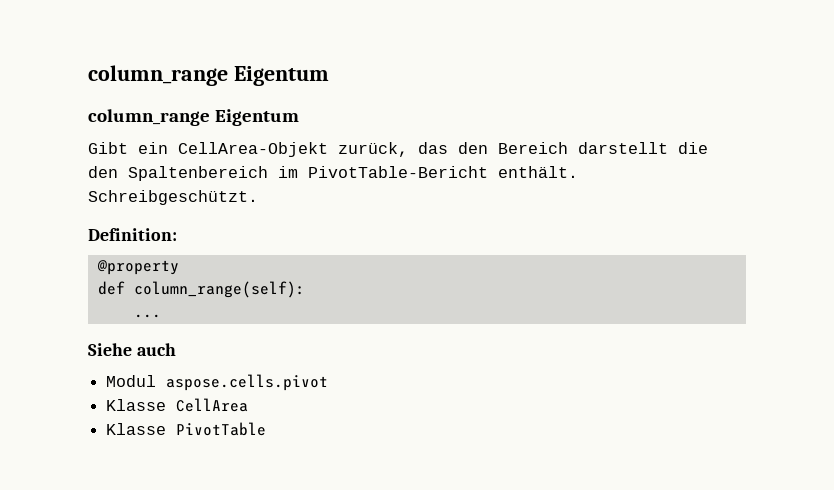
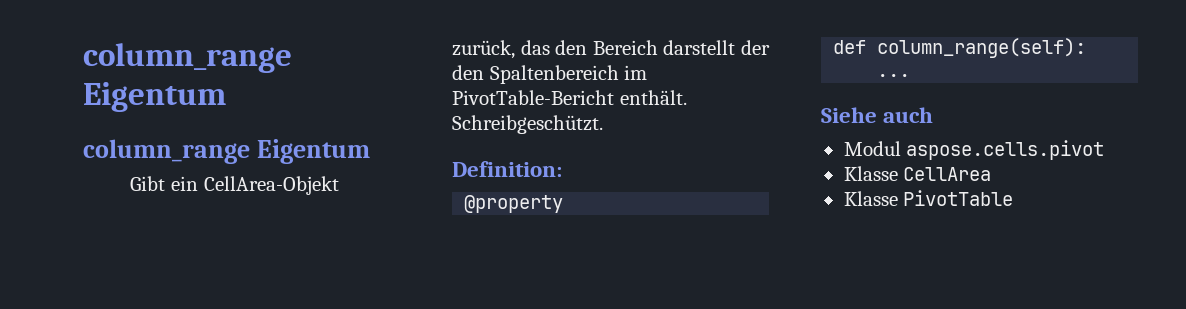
- Gibt ein CellArea-Objekt zurück, das den Bereich darstellt die den Spaltenbereich im PivotTable-Bericht enthält.
+ Gibt ein CellArea-Objekt zurück, das den Bereich darstellt der den Spaltenbereich im PivotTable-Bericht enthält.

